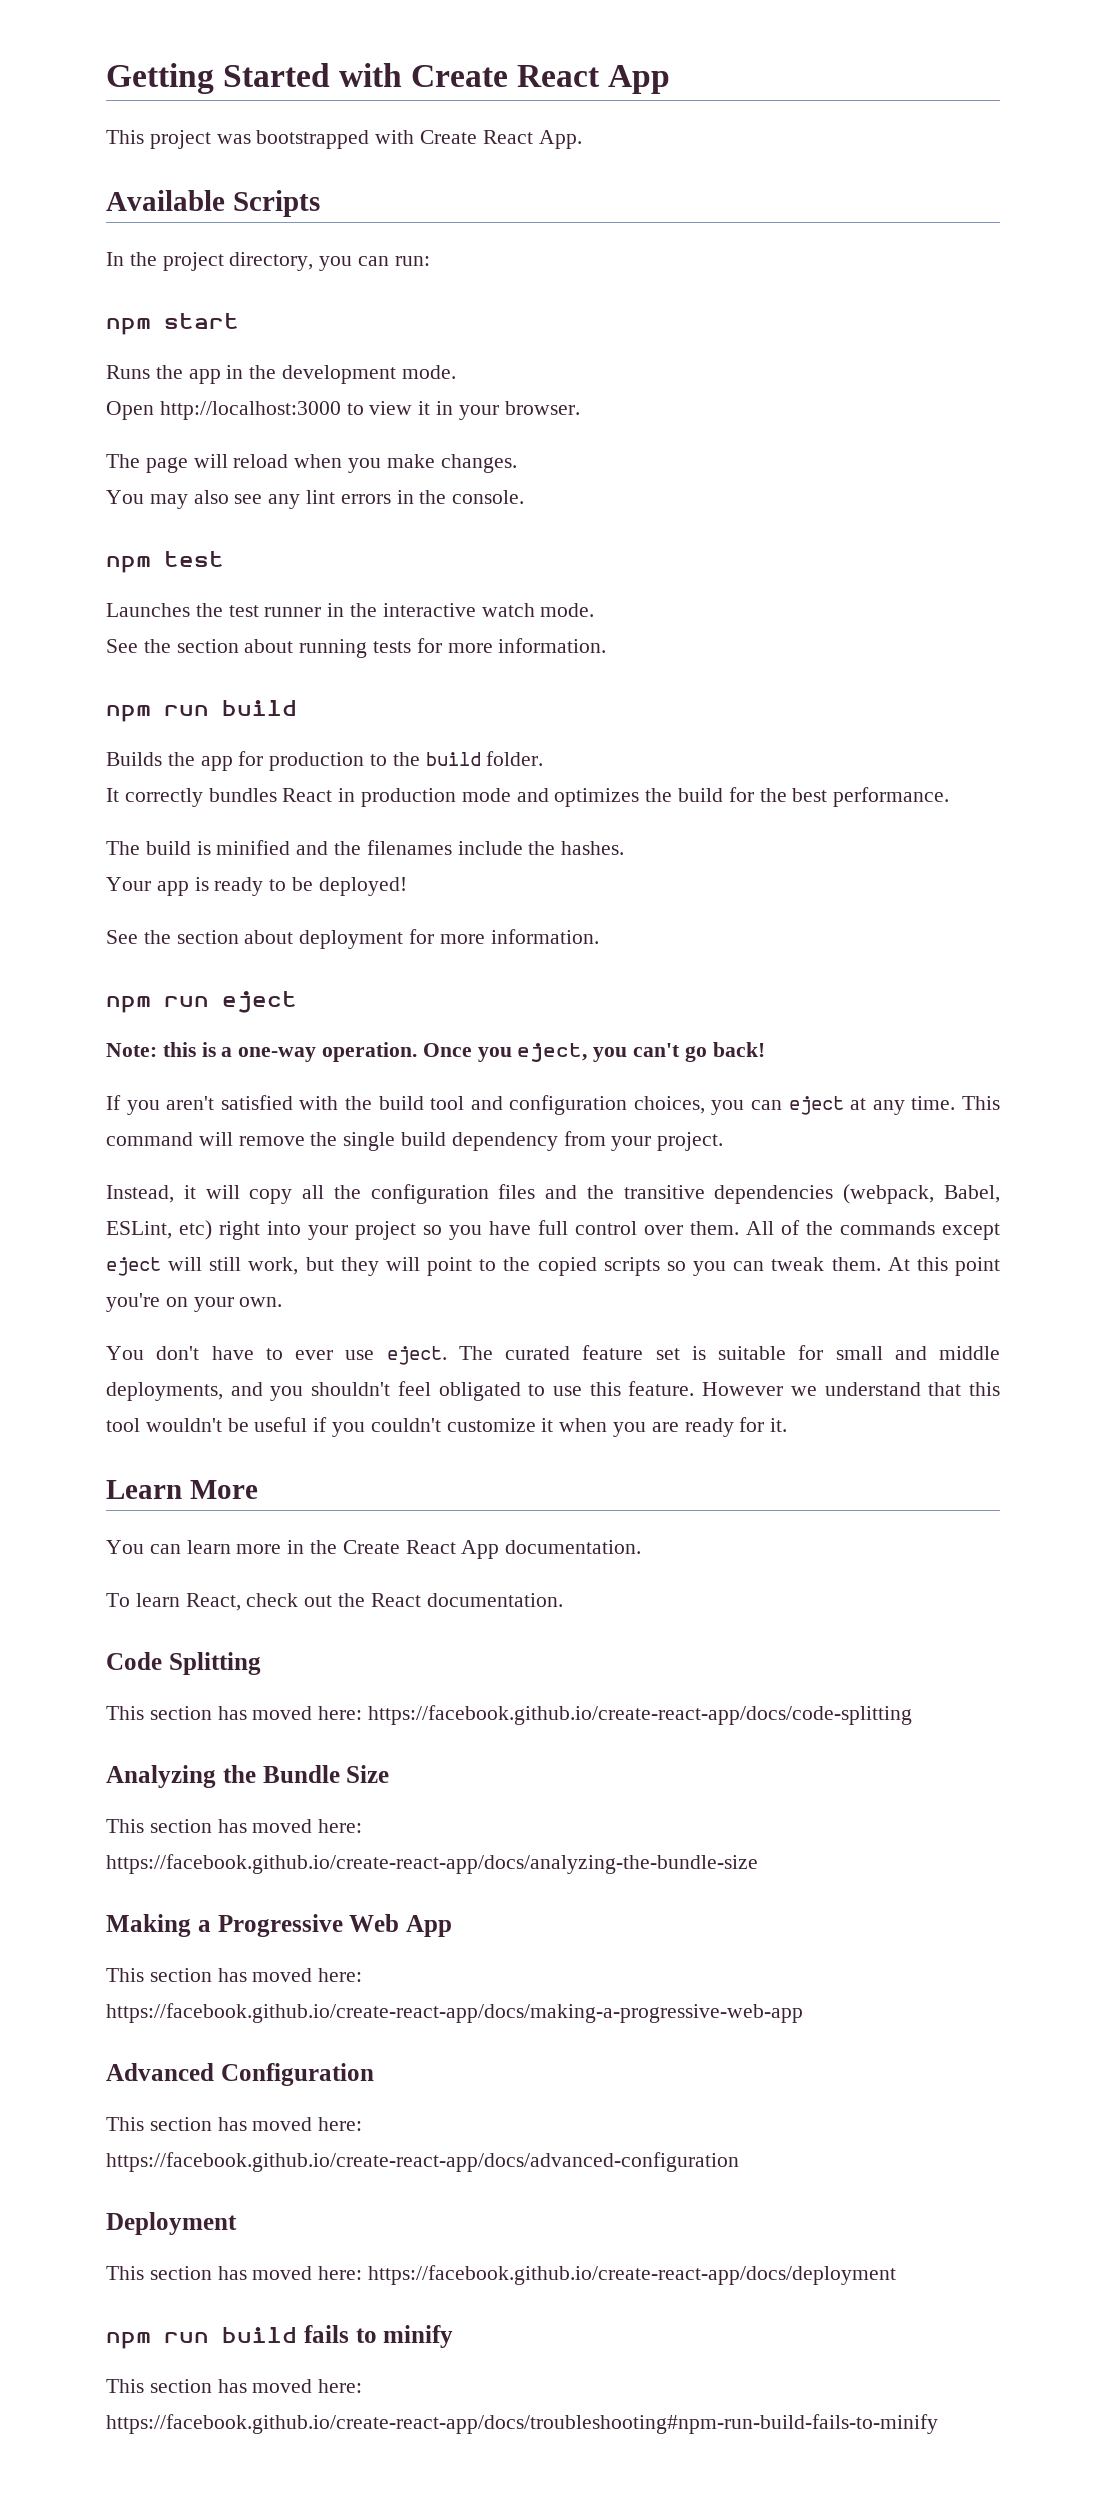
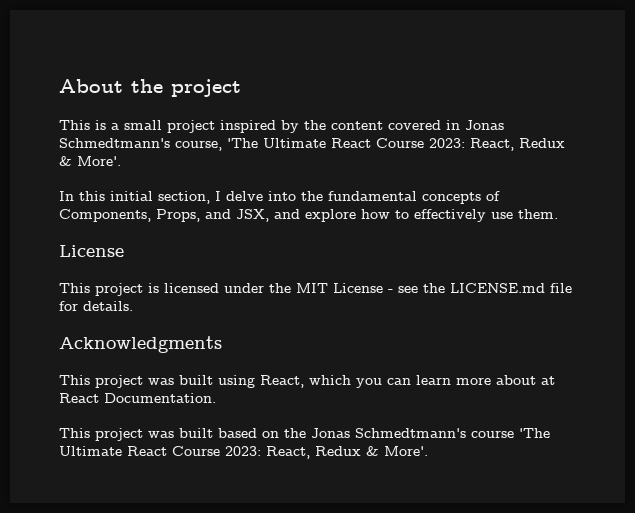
- Getting Started with Create React App
- This project was bootstrapped with Create React App.
- Available Scripts
- In the project directory, you can run:
- npm start
- Runs the app in the development mode.
- Open http://localhost:3000 to view it in your browser.
- The page will reload when you make changes.
- You may also see any lint errors in the console.
- npm test
- Launches the test runner in the interactive watch mode.
- See the section about running tests for more information.
- npm run build
- Builds the app for production to the build folder.
- It correctly bundles React in production mode and optimizes the build for the best performance.
- The build is minified and the filenames include the hashes.
- Your app is ready to be deployed!
- See the section about deployment for more information.
- npm run eject
- Note: this is a one-way operation. Once you eject, you can't go back!
- If you aren't satisfied with the build tool and configuration choices, you can eject at any time. This command will remove the single build dependency from your project.
- Instead, it will copy all the configuration files and the transitive dependencies (webpack, Babel, ESLint, etc) right into your project so you have full control over them. All of the commands except eject will still work, but they will point to the copied scripts so you can tweak them. At this point you're on your own.
- You don't have to ever use eject. The curated feature set is suitable for small and middle deployments, and you shouldn't feel obligated to use this feature. However we understand that this tool wouldn't be useful if you couldn't customize it when you are ready for it.
- Learn More
- You can learn more in the Create React App documentation.
- To learn React, check out the React documentation.
- Code Splitting
- This section has moved here: https://facebook.github.io/create-react-app/docs/code-splitting
- Analyzing the Bundle Size
- This section has moved here: https://facebook.github.io/create-react-app/docs/analyzing-the-bundle-size
- Making a Progressive Web App
- This section has moved here: https://facebook.github.io/create-react-app/docs/making-a-progressive-web-app
- Advanced Configuration
- This section has moved here: https://facebook.github.io/create-react-app/docs/advanced-configuration
- Deployment
- This section has moved here: https://facebook.github.io/create-react-app/docs/deployment
- npm run build fails to minify
- This section has moved here: https://facebook.github.io/create-react-app/docs/troubleshooting#npm-run-build-fails-to-minify
+ About the project
+ This is a small project inspired by the content covered in Jonas Schmedtmann's course, 'The Ultimate React Course 2023: React, Redux & More'.
+ In this initial section, I delve into the fundamental concepts of Components, Props, and JSX, and explore how to effectively use them.
+ License
+ This project is licensed under the MIT License - see the LICENSE.md file for details.
+ Acknowledgments
+ This project was built using React, which you can learn more about at React Documentation.
+ This project was built based on the Jonas Schmedtmann's course 'The Ultimate React Course 2023: React, Redux & More'.

